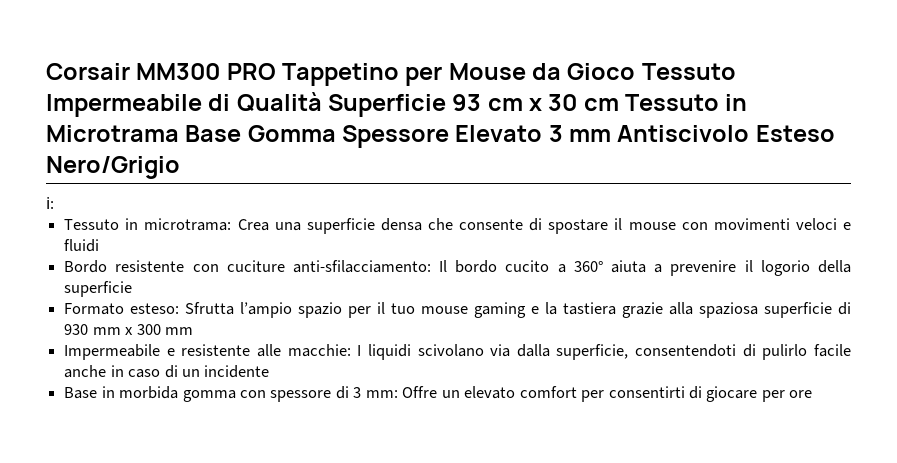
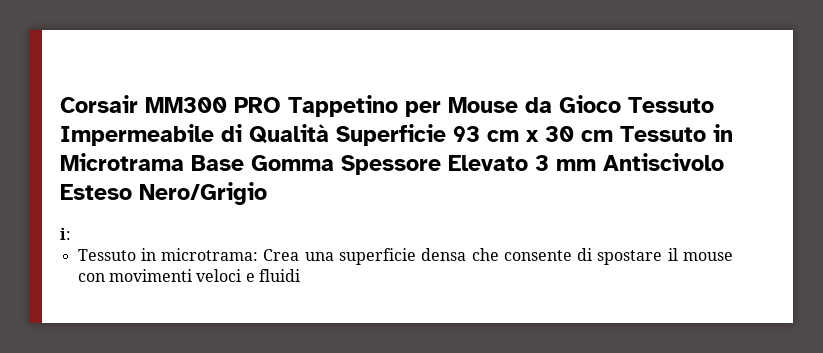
- Bordo resistente con cuciture anti-sfilacciamento: Il bordo cucito a 360° aiuta a prevenire il logorio della superficie
- Formato esteso: Sfrutta l’ampio spazio per il tuo mouse gaming e la tastiera grazie alla spaziosa superficie di 930 mm x 300 mm
- Impermeabile e resistente alle macchie: I liquidi scivolano via dalla superficie, consentendoti di pulirlo facile anche in caso di un incidente
- Base in morbida gomma con spessore di 3 mm: Offre un elevato comfort per consentirti di giocare per ore

